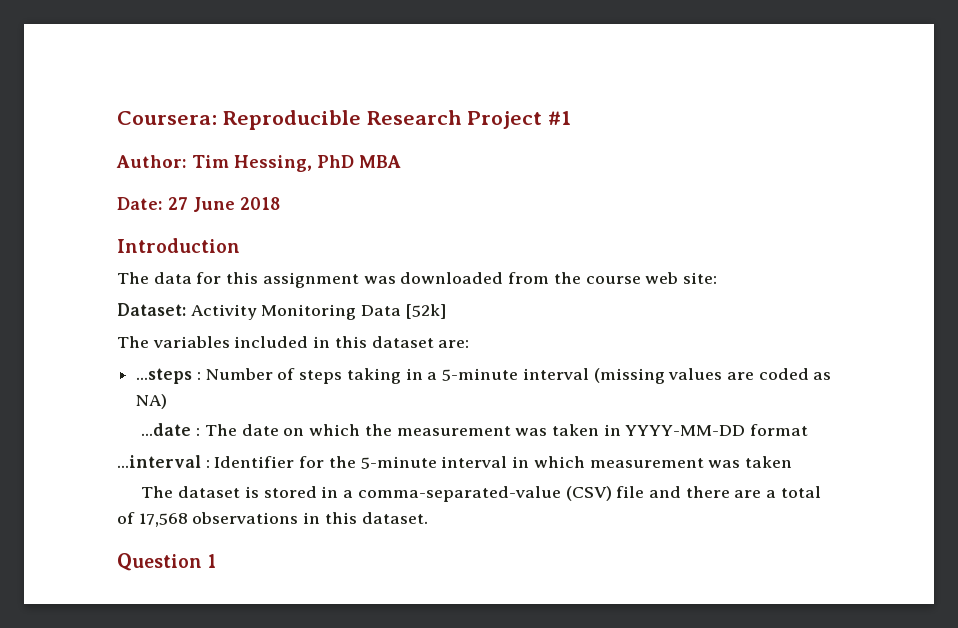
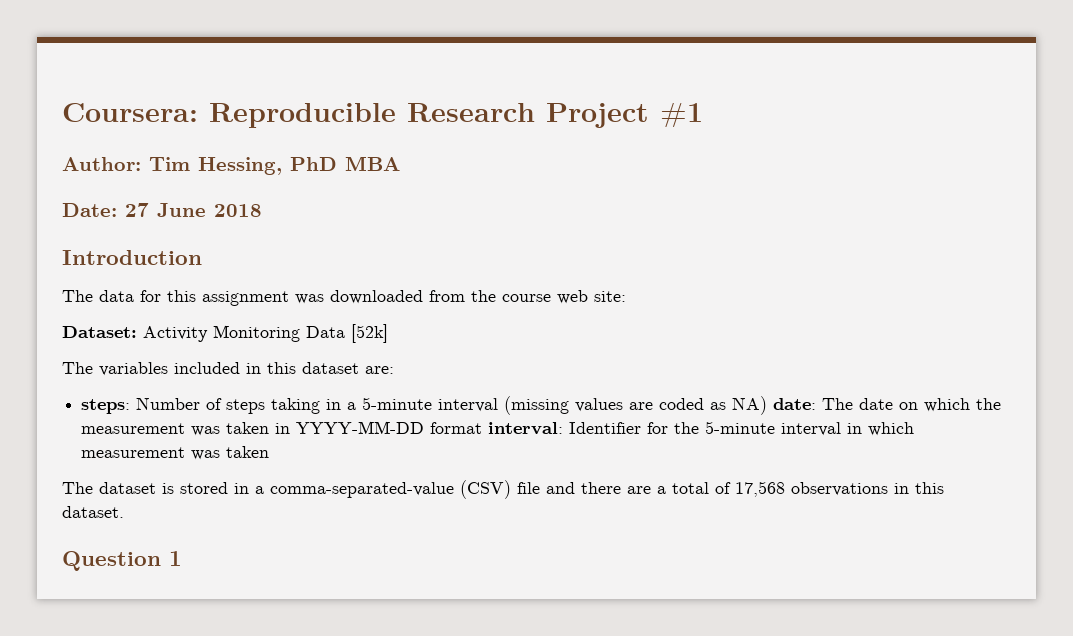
- ...steps : Number of steps taking in a 5-minute interval (missing values are coded as NA)
- ...date : The date on which the measurement was taken in YYYY-MM-DD format
- ...interval : Identifier for the 5-minute interval in which measurement was taken
+ steps: Number of steps taking in a 5-minute interval (missing values are coded as NA) date: The date on which the measurement was taken in YYYY-MM-DD format interval: Identifier for the 5-minute interval in which measurement was taken

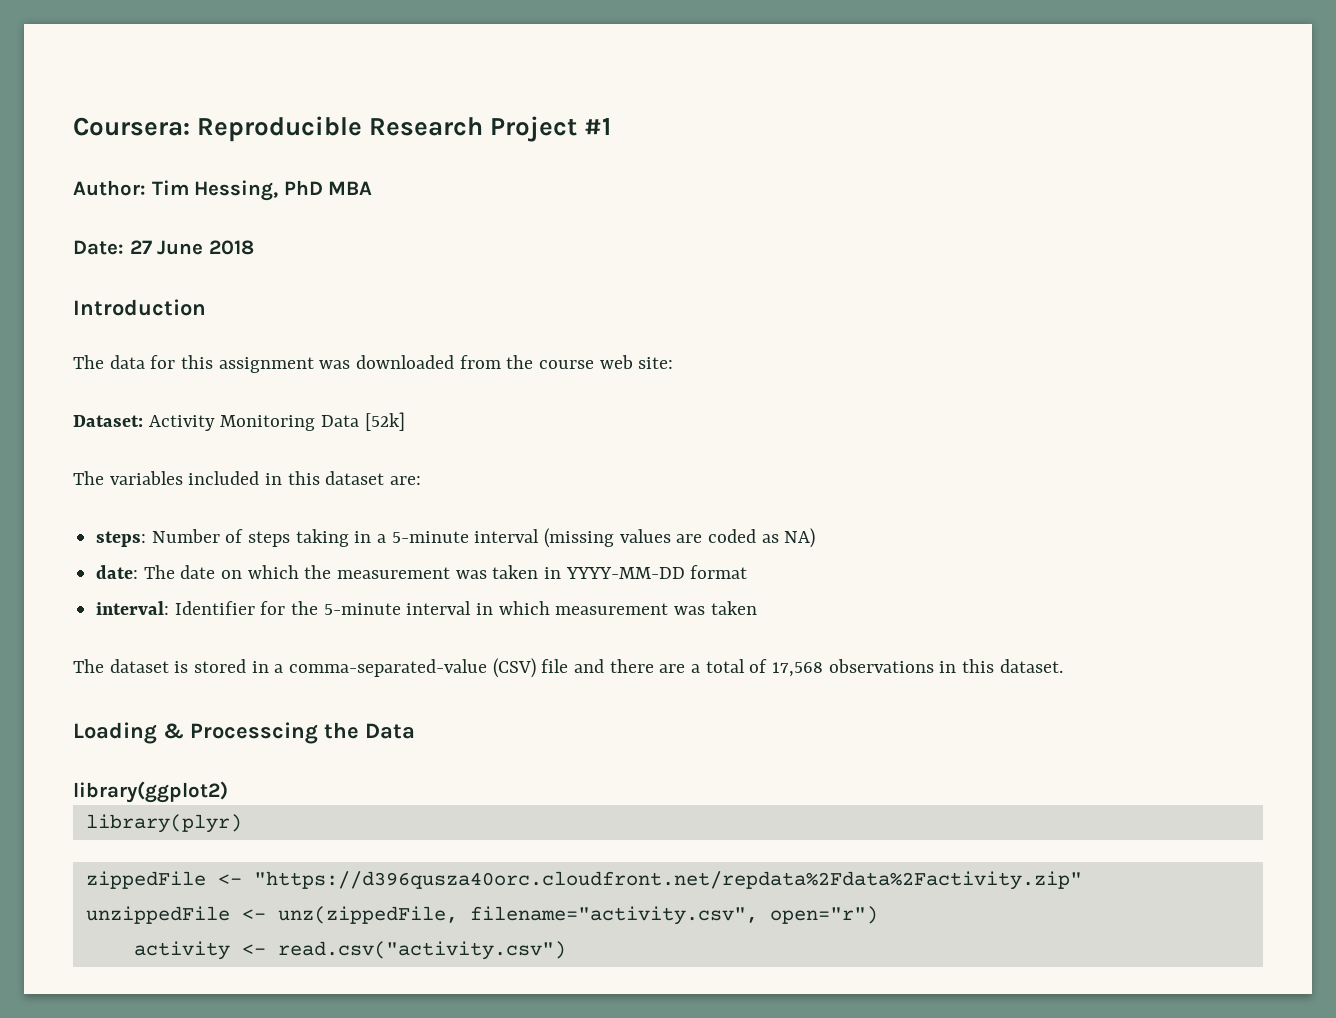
- steps: Number of steps taking in a 5-minute interval (missing values are coded as NA) date: The date on which the measurement was taken in YYYY-MM-DD format interval: Identifier for the 5-minute interval in which measurement was taken
+ steps: Number of steps taking in a 5-minute interval (missing values are coded as NA)
+ date: The date on which the measurement was taken in YYYY-MM-DD format
+ interval: Identifier for the 5-minute interval in which measurement was taken
- Question 1
+ Loading & Processcing the Data
+ library(ggplot2)
+ library(plyr)
+ zippedFile <- "https://d396qusza40orc.cloudfront.net/repdata%2Fdata%2Factivity.zip"
+ unzippedFile <- unz(zippedFile, filename="activity.csv", open="r")
+ activity <- read.csv("activity.csv")

